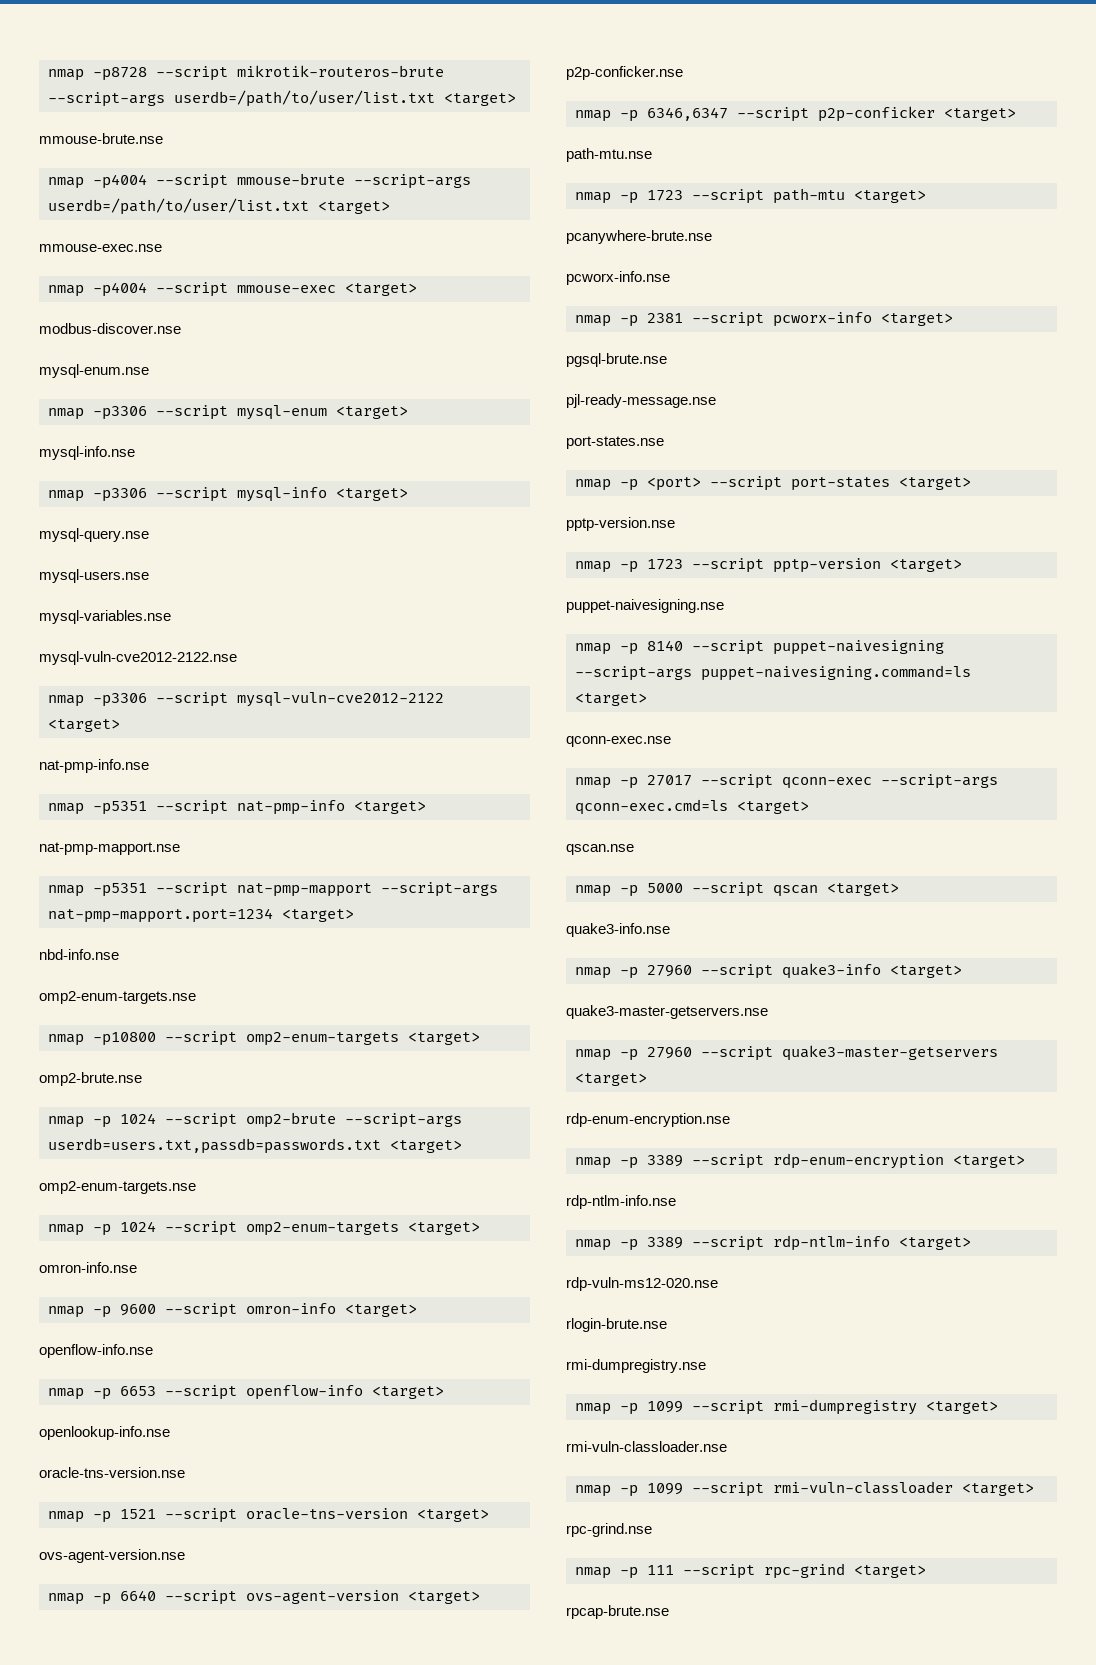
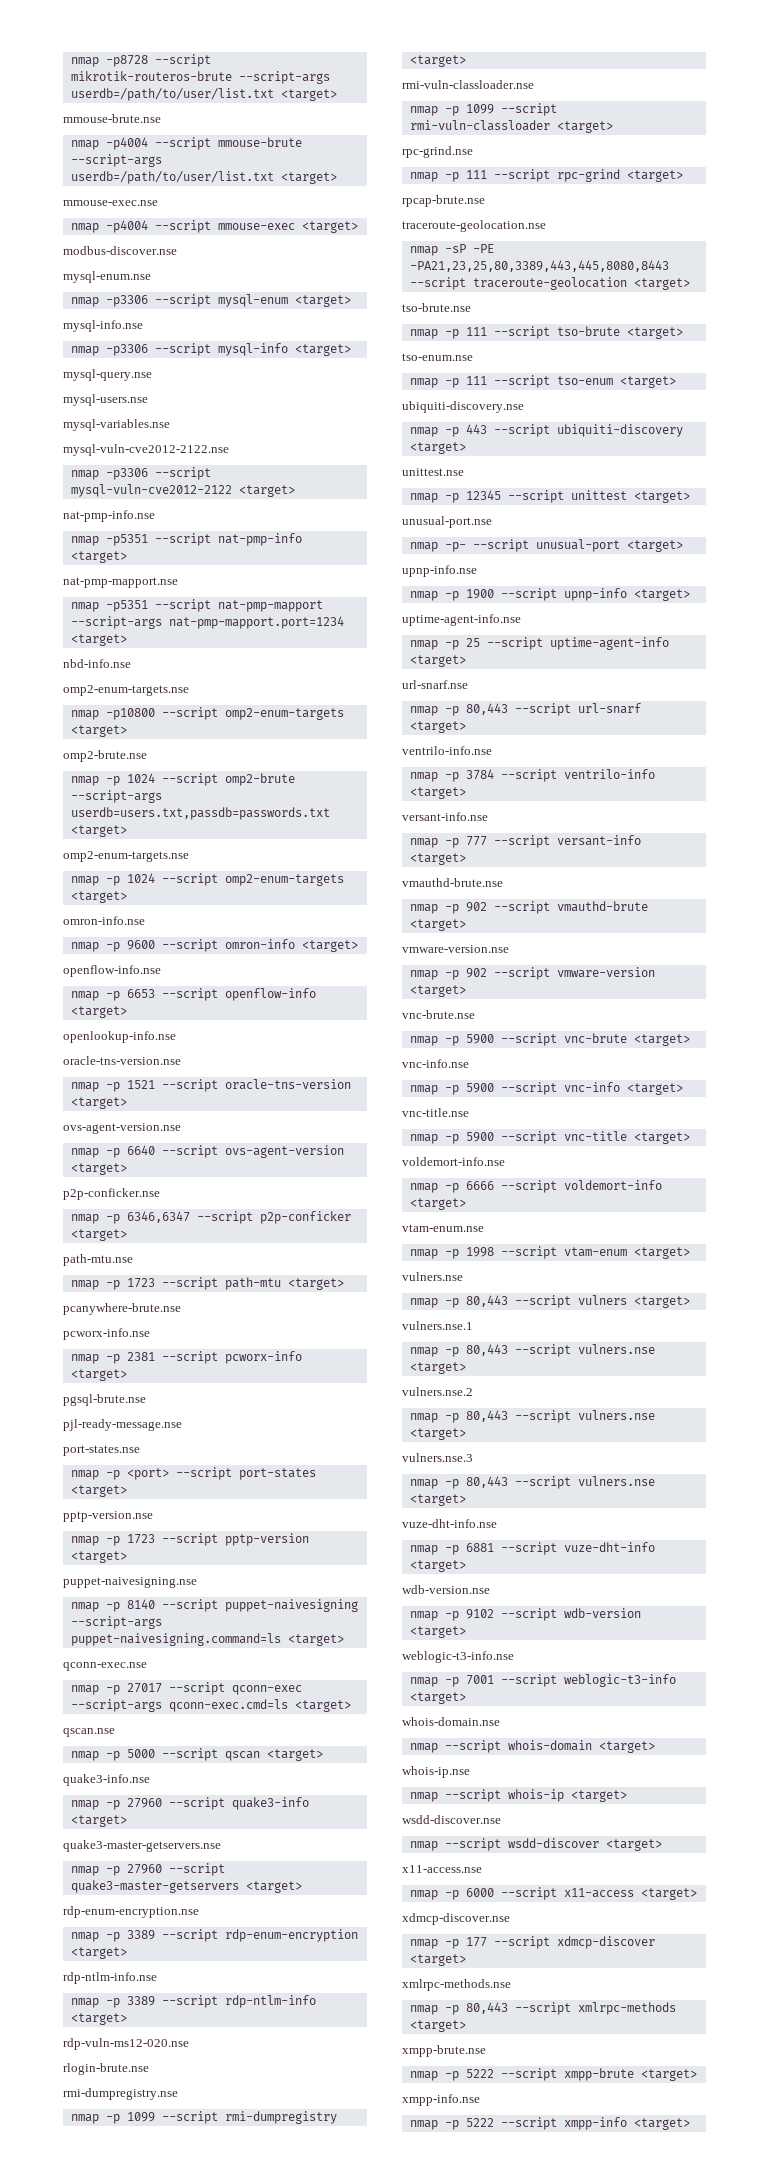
+ traceroute-geolocation.nse
+ nmap -sP -PE -PA21,23,25,80,3389,443,445,8080,8443 --script traceroute-geolocation <target>
+ tso-brute.nse
+ nmap -p 111 --script tso-brute <target>
+ tso-enum.nse
+ nmap -p 111 --script tso-enum <target>
+ ubiquiti-discovery.nse
+ nmap -p 443 --script ubiquiti-discovery <target>
+ unittest.nse
+ nmap -p 12345 --script unittest <target>
+ unusual-port.nse
+ nmap -p- --script unusual-port <target>
+ upnp-info.nse
+ nmap -p 1900 --script upnp-info <target>
+ uptime-agent-info.nse
+ nmap -p 25 --script uptime-agent-info <target>
+ url-snarf.nse
+ nmap -p 80,443 --script url-snarf <target>
+ ventrilo-info.nse
+ nmap -p 3784 --script ventrilo-info <target>
+ versant-info.nse
+ nmap -p 777 --script versant-info <target>
+ vmauthd-brute.nse
+ nmap -p 902 --script vmauthd-brute <target>
+ vmware-version.nse
+ nmap -p 902 --script vmware-version <target>
+ vnc-brute.nse
+ nmap -p 5900 --script vnc-brute <target>
+ vnc-info.nse
+ nmap -p 5900 --script vnc-info <target>
+ vnc-title.nse
+ nmap -p 5900 --script vnc-title <target>
+ voldemort-info.nse
+ nmap -p 6666 --script voldemort-info <target>
+ vtam-enum.nse
+ nmap -p 1998 --script vtam-enum <target>
+ vulners.nse
+ nmap -p 80,443 --script vulners <target>
+ vulners.nse.1
+ nmap -p 80,443 --script vulners.nse <target>
+ vulners.nse.2
+ nmap -p 80,443 --script vulners.nse <target>
+ vulners.nse.3
+ nmap -p 80,443 --script vulners.nse <target>
+ vuze-dht-info.nse
+ nmap -p 6881 --script vuze-dht-info <target>
+ wdb-version.nse
+ nmap -p 9102 --script wdb-version <target>
+ weblogic-t3-info.nse
+ nmap -p 7001 --script weblogic-t3-info <target>
+ whois-domain.nse
+ nmap --script whois-domain <target>
+ whois-ip.nse
+ nmap --script whois-ip <target>
+ wsdd-discover.nse
+ nmap --script wsdd-discover <target>
+ x11-access.nse
+ nmap -p 6000 --script x11-access <target>
+ xdmcp-discover.nse
+ nmap -p 177 --script xdmcp-discover <target>
+ xmlrpc-methods.nse
+ nmap -p 80,443 --script xmlrpc-methods <target>
+ xmpp-brute.nse
+ nmap -p 5222 --script xmpp-brute <target>
+ xmpp-info.nse
+ nmap -p 5222 --script xmpp-info <target>

